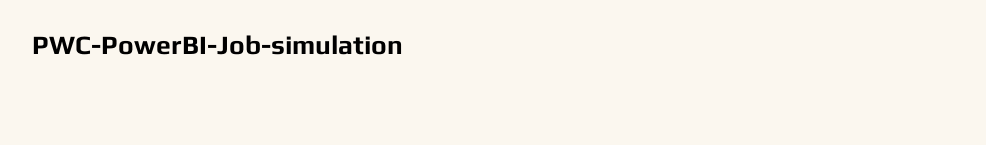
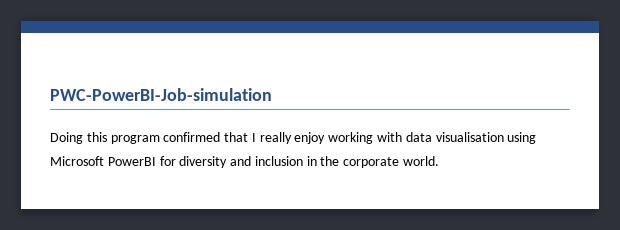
+ Doing this program confirmed that I really enjoy working with data visualisation using Microsoft PowerBI for diversity and inclusion in the corporate world.

